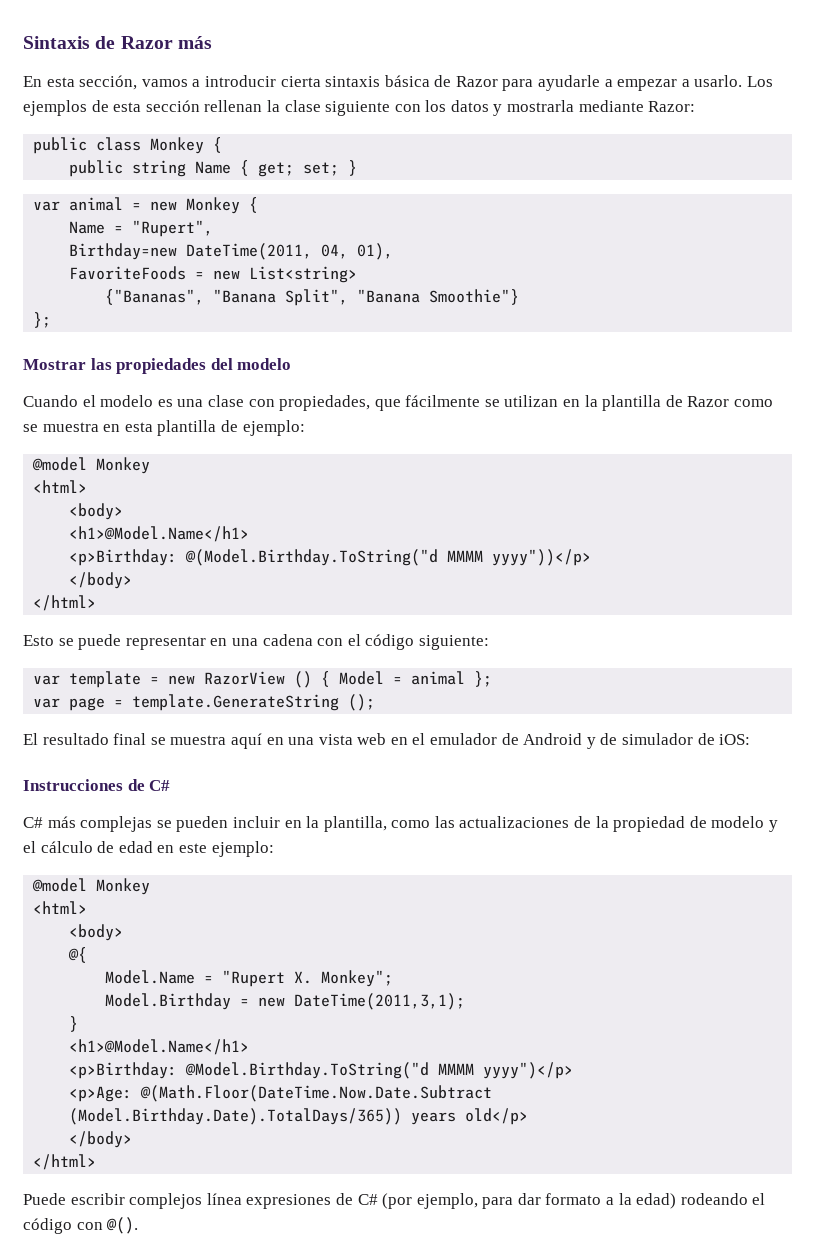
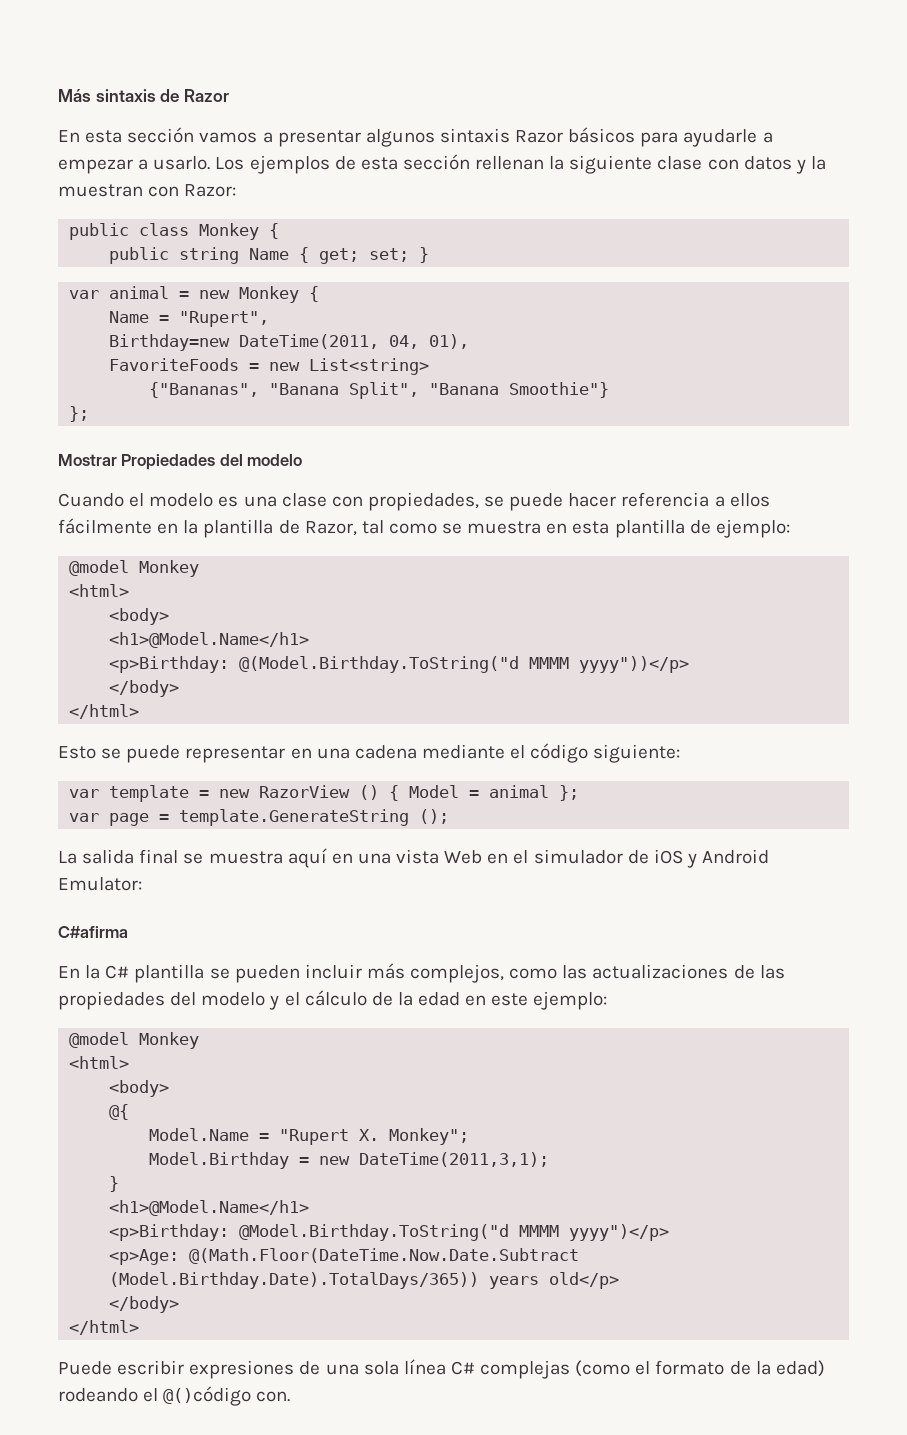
- Sintaxis de Razor más
+ Más sintaxis de Razor
- En esta sección, vamos a introducir cierta sintaxis básica de Razor para ayudarle a empezar a usarlo.
+ En esta sección vamos a presentar algunos sintaxis Razor básicos para ayudarle a empezar a usarlo.
- Los ejemplos de esta sección rellenan la clase siguiente con los datos y mostrarla mediante Razor:
+ Los ejemplos de esta sección rellenan la siguiente clase con datos y la muestran con Razor:
- Mostrar las propiedades del modelo
+ Mostrar Propiedades del modelo
- Cuando el modelo es una clase con propiedades, que fácilmente se utilizan en la plantilla de Razor como se muestra en esta plantilla de ejemplo:
+ Cuando el modelo es una clase con propiedades, se puede hacer referencia a ellos fácilmente en la plantilla de Razor, tal como se muestra en esta plantilla de ejemplo:
- Esto se puede representar en una cadena con el código siguiente:
+ Esto se puede representar en una cadena mediante el código siguiente:
- El resultado final se muestra aquí en una vista web en el emulador de Android y de simulador de iOS:
- Instrucciones de C#
- C# más complejas se pueden incluir en la plantilla, como las actualizaciones de la propiedad de modelo y el cálculo de edad en este ejemplo:
+ La salida final se muestra aquí en una vista Web en el simulador de iOS y Android Emulator:
+ C#afirma
+ En la C# plantilla se pueden incluir más complejos, como las actualizaciones de las propiedades del modelo y el cálculo de la edad en este ejemplo:
- Puede escribir complejos línea expresiones de C# (por ejemplo, para dar formato a la edad) rodeando el código con @().
+ Puede escribir expresiones de una sola línea C# complejas (como el formato de la edad) rodeando el @()código con.

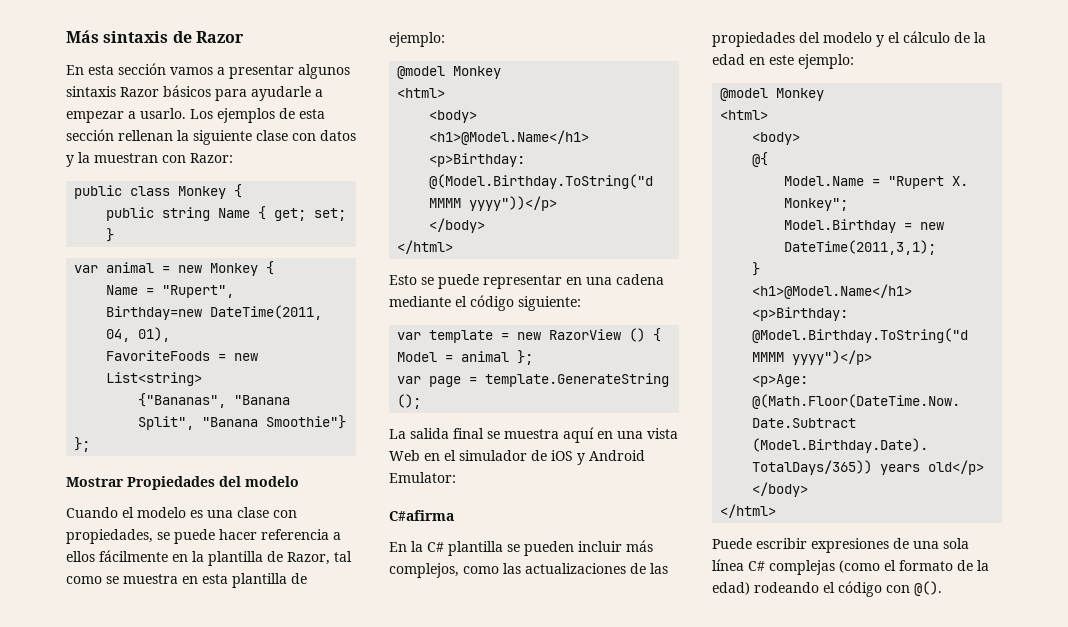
- Puede escribir expresiones de una sola línea C# complejas (como el formato de la edad) rodeando el @()código con.
+ Puede escribir expresiones de una sola línea C# complejas (como el formato de la edad) rodeando el código con @().

